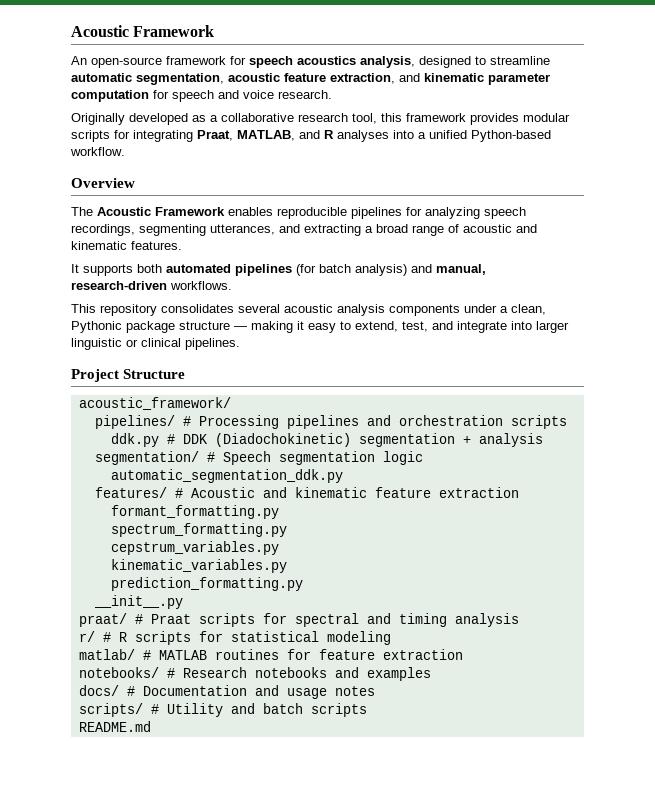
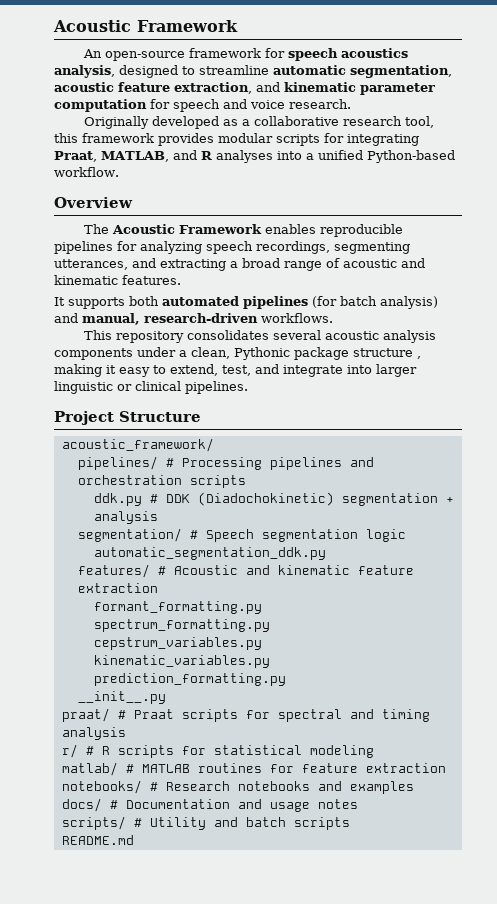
- This repository consolidates several acoustic analysis components under a clean, Pythonic package structure — making it easy to extend, test, and integrate into larger linguistic or clinical pipelines.
+ This repository consolidates several acoustic analysis components under a clean, Pythonic package structure , making it easy to extend, test, and integrate into larger linguistic or clinical pipelines.

